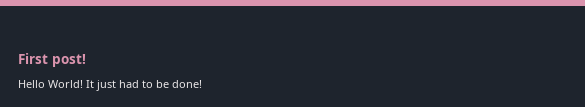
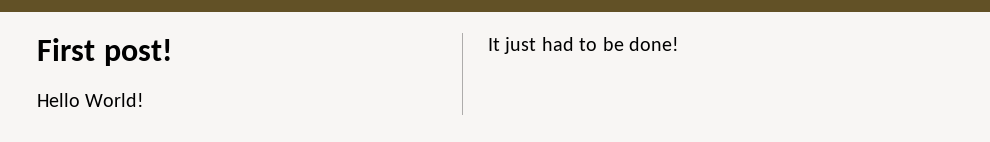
- Hello World! It just had to be done!
+ Hello World!
+ It just had to be done!

